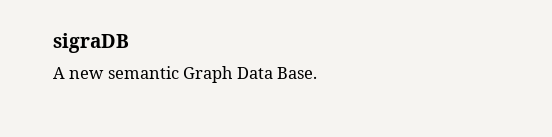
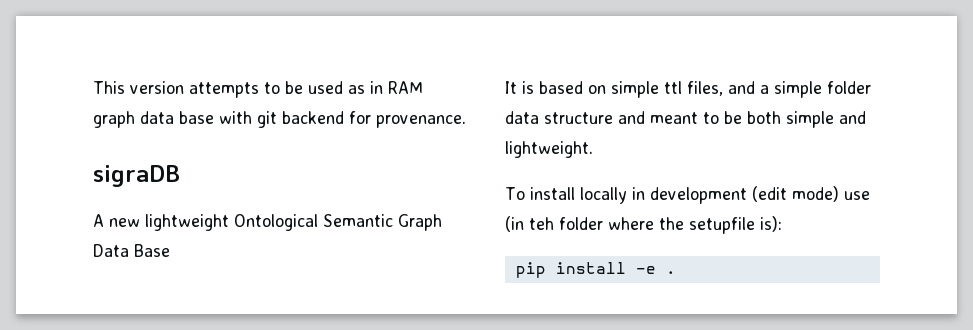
+ This version attempts to be used as in RAM graph data base with git backend for provenance.
  sigraDB
- A new semantic Graph Data Base.
+ A new lightweight Ontological Semantic Graph Data Base
+ It is based on simple ttl files, and a simple folder data structure and meant to be both simple and lightweight.
+ To install locally in development (edit mode) use (in teh folder where the setupfile is):
+ pip install -e .

